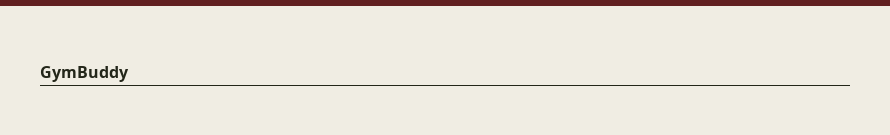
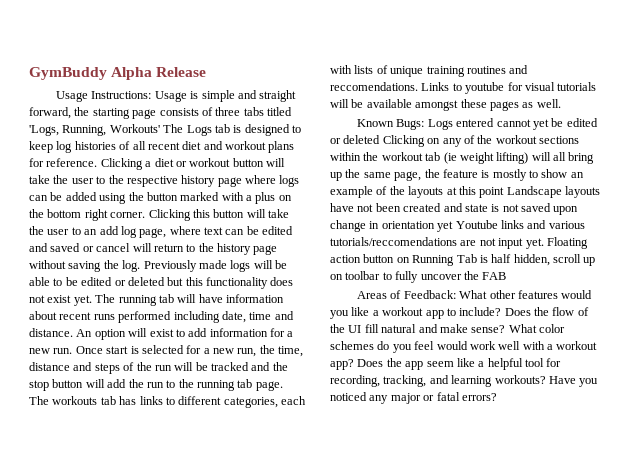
- GymBuddy
+ GymBuddy Alpha Release
+ Usage Instructions: Usage is simple and straight forward, the starting page consists of three tabs titled 'Logs, Running, Workouts' The Logs tab is designed to keep log histories of all recent diet and workout plans for reference. Clicking a diet or workout button will take the user to the respective history page where logs can be added using the button marked with a plus on the bottom right corner. Clicking this button will take the user to an add log page, where text can be edited and saved or cancel will return to the history page without saving the log. Previously made logs will be able to be edited or deleted but this functionality does not exist yet. The running tab will have information about recent runs performed including date, time and distance. An option will exist to add information for a new run. Once start is selected for a new run, the time, distance and steps of the run will be tracked and the stop button will add the run to the running tab page. The workouts tab has links to different categories, each with lists of unique training routines and reccomendations. Links to youtube for visual tutorials will be available amongst these pages as well.
+ Known Bugs: Logs entered cannot yet be edited or deleted Clicking on any of the workout sections within the workout tab (ie weight lifting) will all bring up the same page, the feature is mostly to show an example of the layouts at this point Landscape layouts have not been created and state is not saved upon change in orientation yet Youtube links and various tutorials/reccomendations are not input yet. Floating action button on Running Tab is half hidden, scroll up on toolbar to fully uncover the FAB
+ Areas of Feedback: What other features would you like a workout app to include? Does the flow of the UI fill natural and make sense? What color schemes do you feel would work well with a workout app? Does the app seem like a helpful tool for recording, tracking, and learning workouts? Have you noticed any major or fatal errors?

